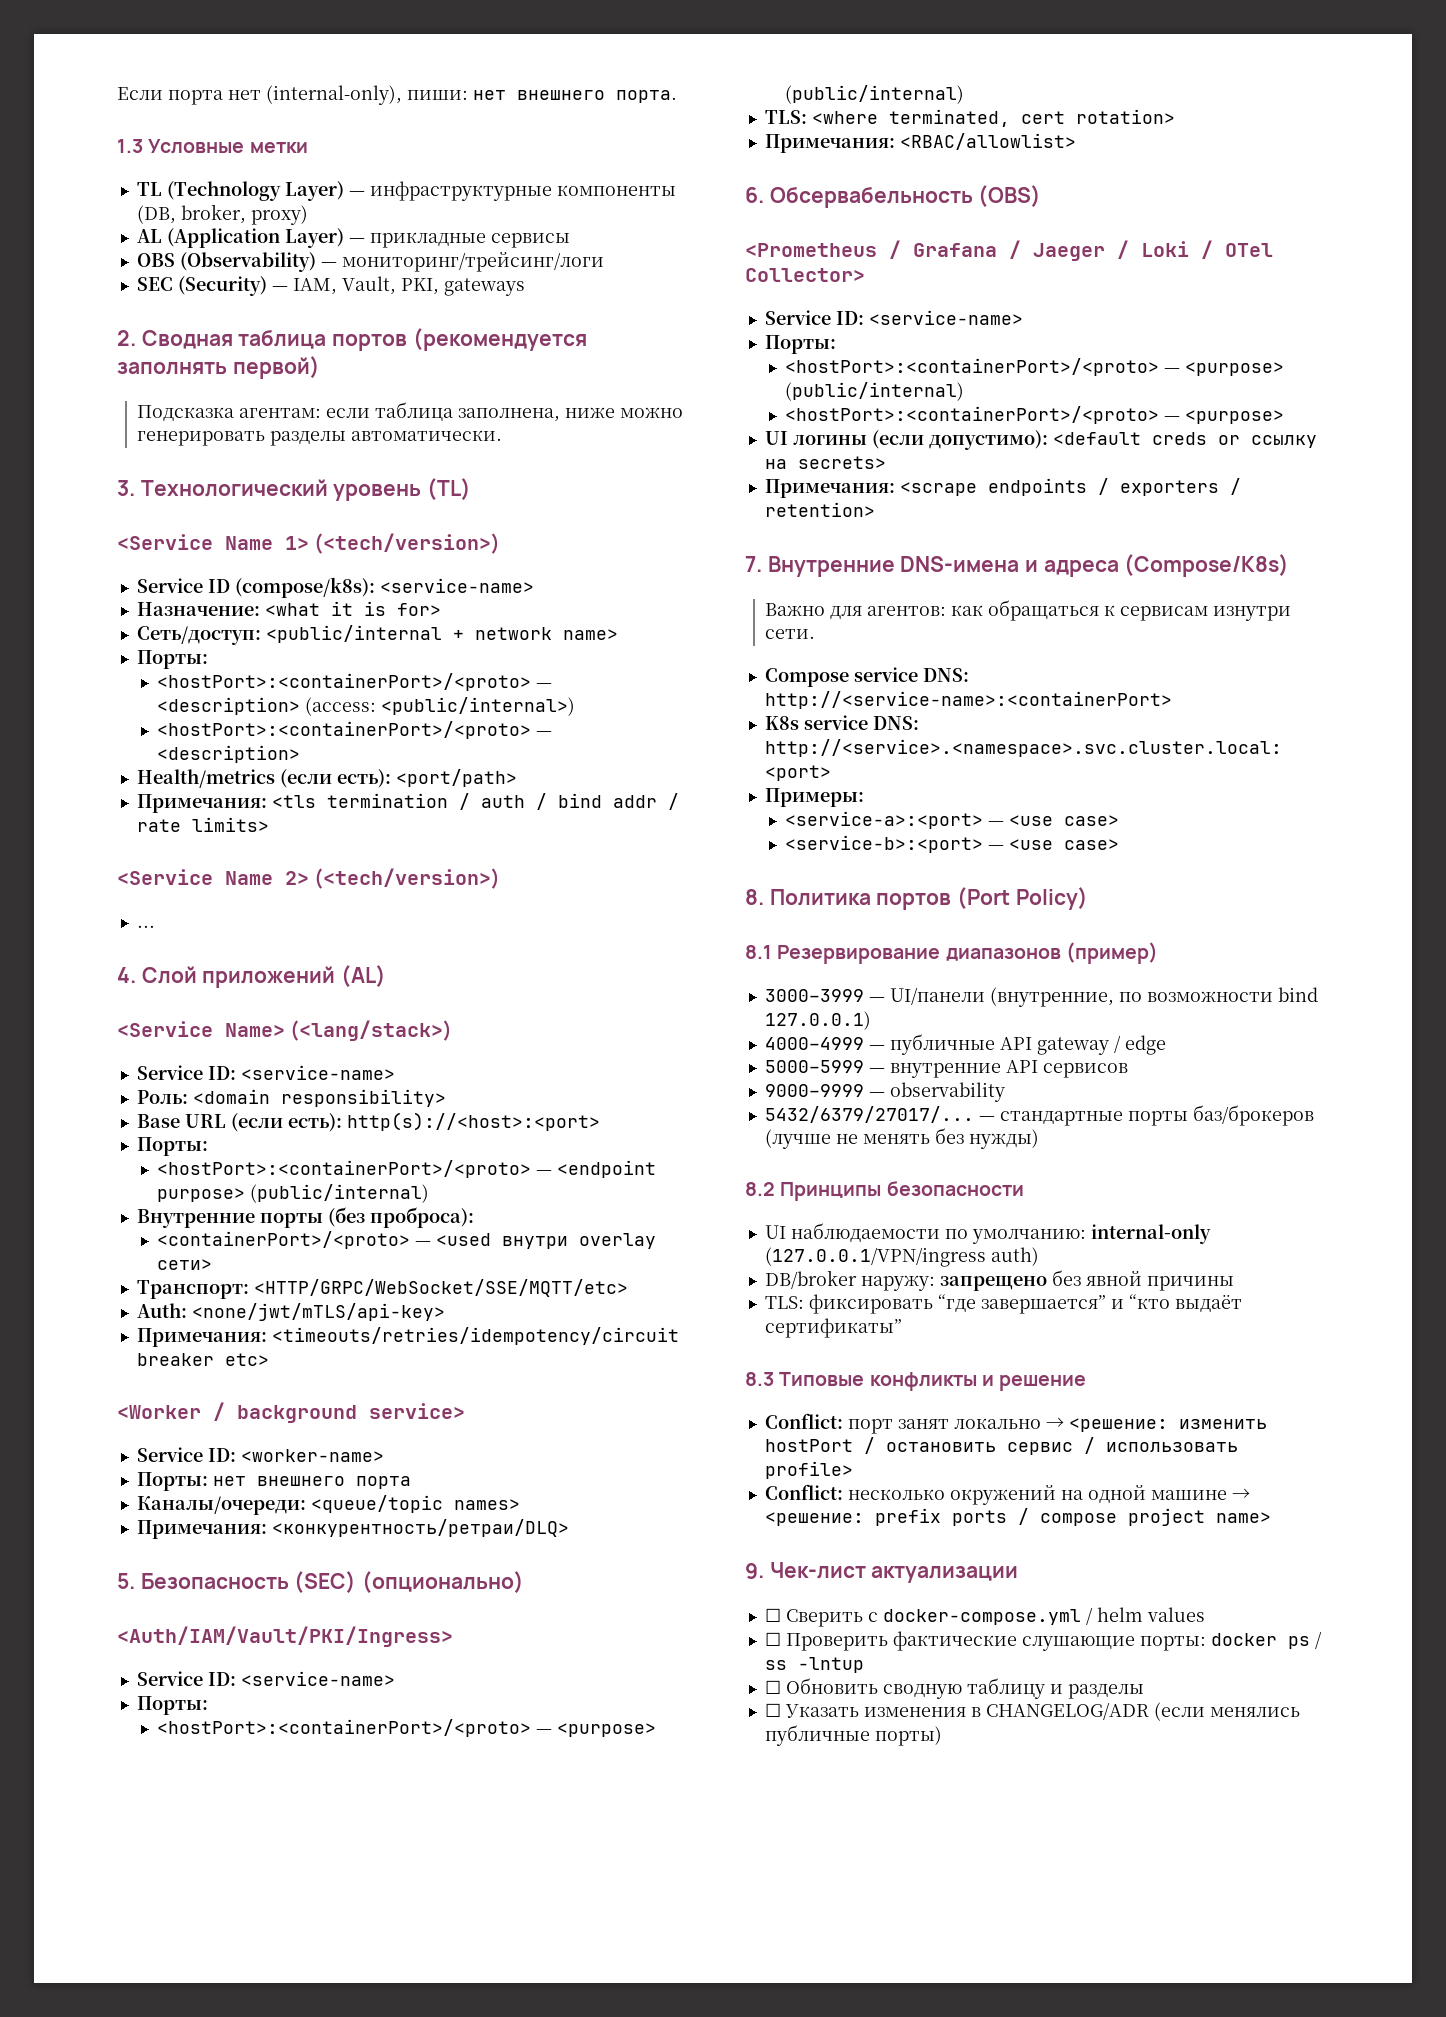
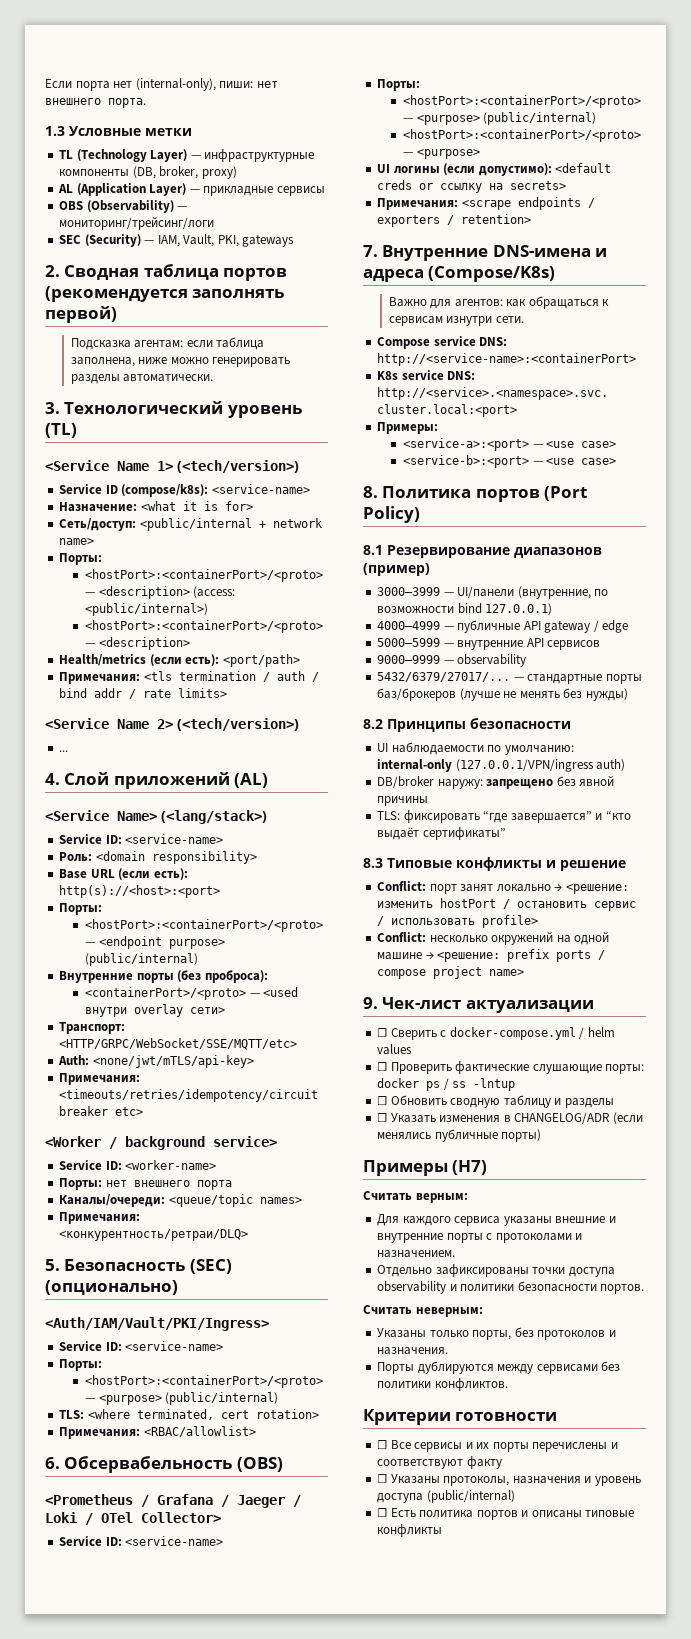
+ Примеры (H7)
+ Считать верным:
+ Для каждого сервиса указаны внешние и внутренние порты с протоколами и назначением.
+ Отдельно зафиксированы точки доступа observability и политики безопасности портов.
+ Считать неверным:
+ Указаны только порты, без протоколов и назначения.
+ Порты дублируются между сервисами без политики конфликтов.
+ Критерии готовности
+ ☐ Все сервисы и их порты перечислены и соответствуют факту
+ ☐ Указаны протоколы, назначения и уровень доступа (public/internal)
+ ☐ Есть политика портов и описаны типовые конфликты

